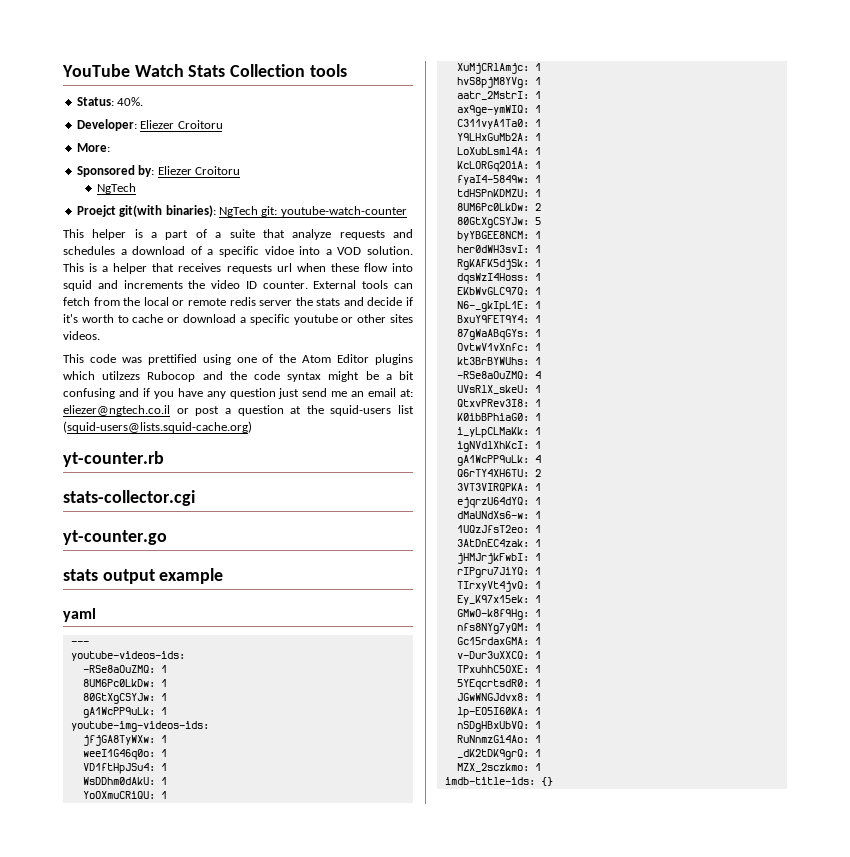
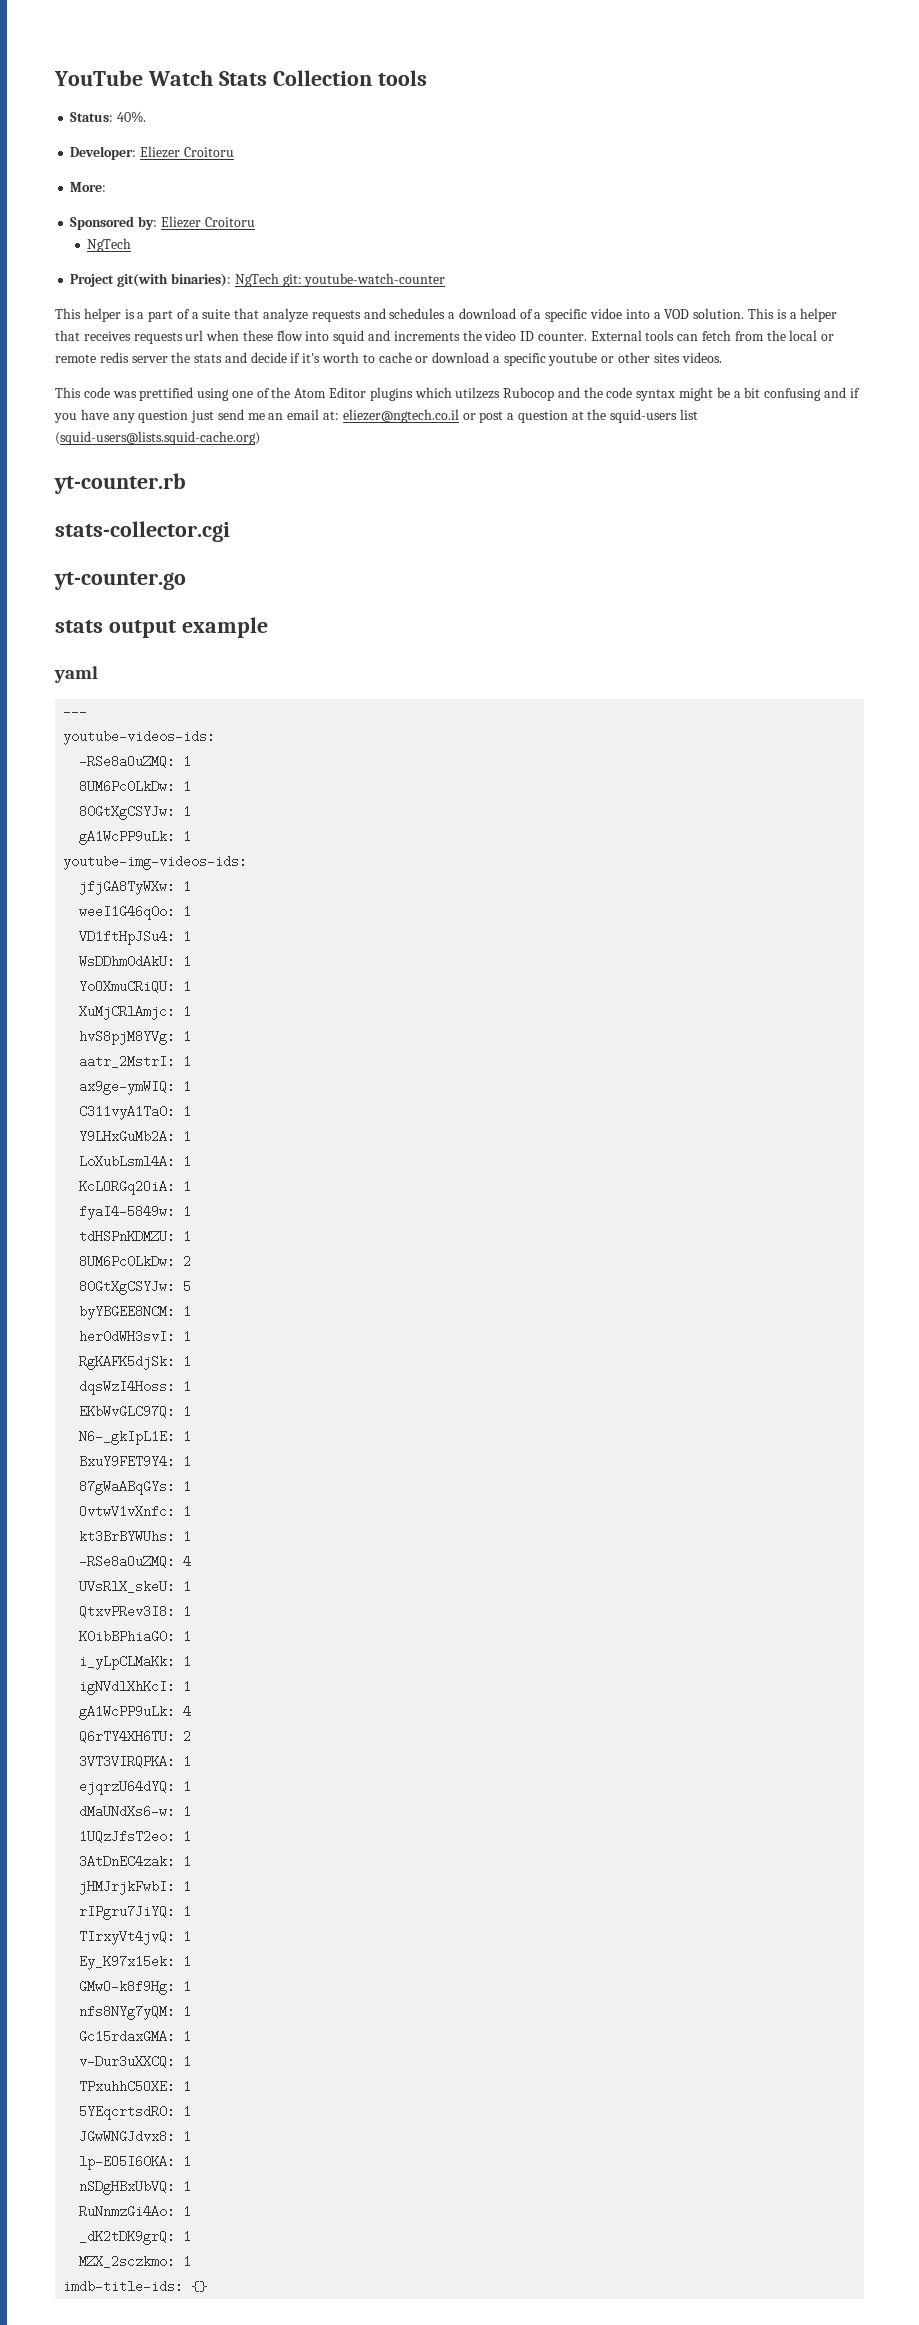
- Proejct git(with binaries): NgTech git: youtube-watch-counter
+ Project git(with binaries): NgTech git: youtube-watch-counter

